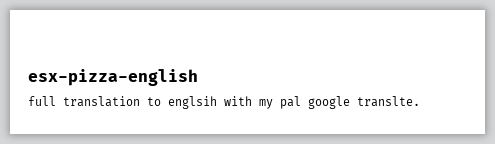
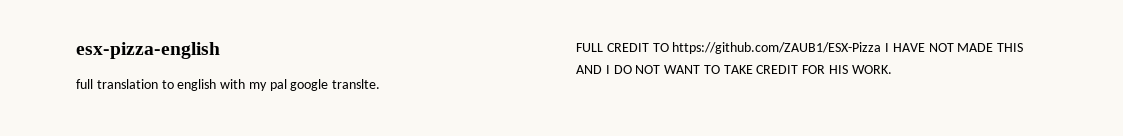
- full translation to englsih with my pal google translte.
+ full translation to english with my pal google translte.
+ FULL CREDIT TO https://github.com/ZAUB1/ESX-Pizza I HAVE NOT MADE THIS AND I DO NOT WANT TO TAKE CREDIT FOR HIS WORK.

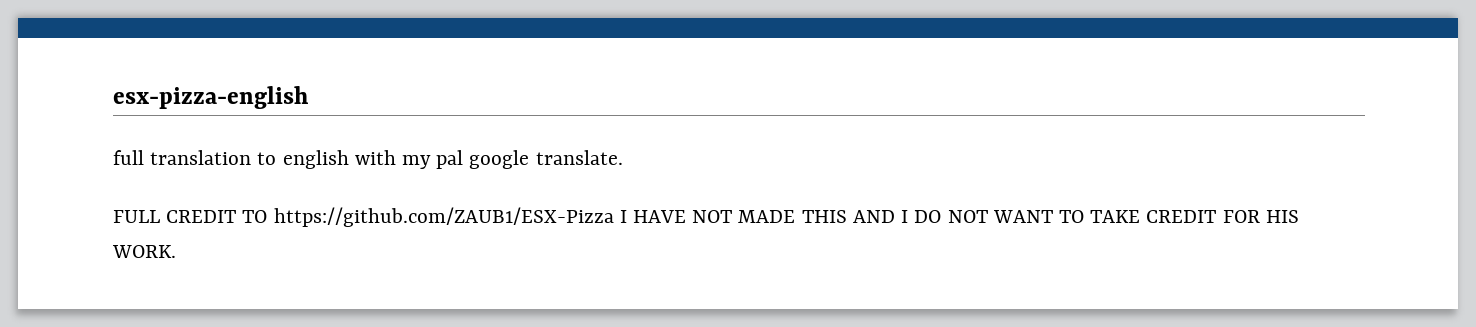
- full translation to english with my pal google translte.
+ full translation to english with my pal google translate.

